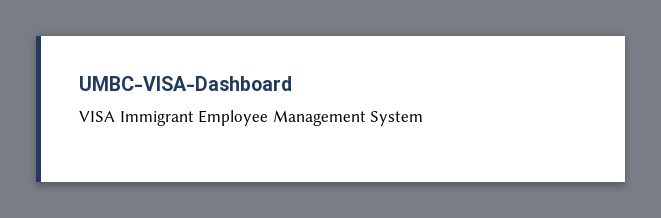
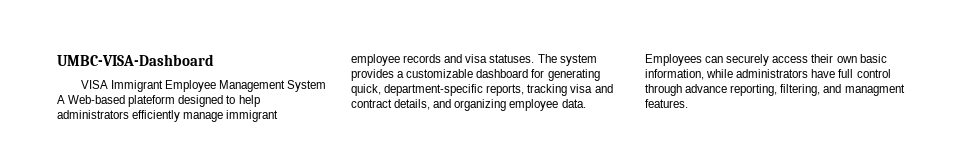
- VISA Immigrant Employee Management System
+ VISA Immigrant Employee Management System A Web-based plateform designed to help administrators efficiently manage immigrant employee records and visa statuses. The system provides a customizable dashboard for generating quick, department-specific reports, tracking visa and contract details, and organizing employee data. Employees can securely access their own basic information, while administrators have full control through advance reporting, filtering, and managment features.

